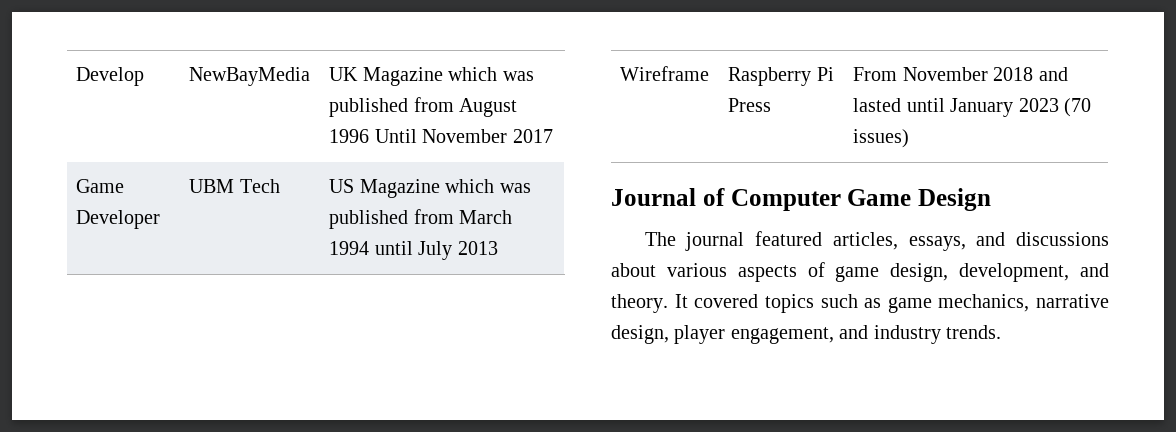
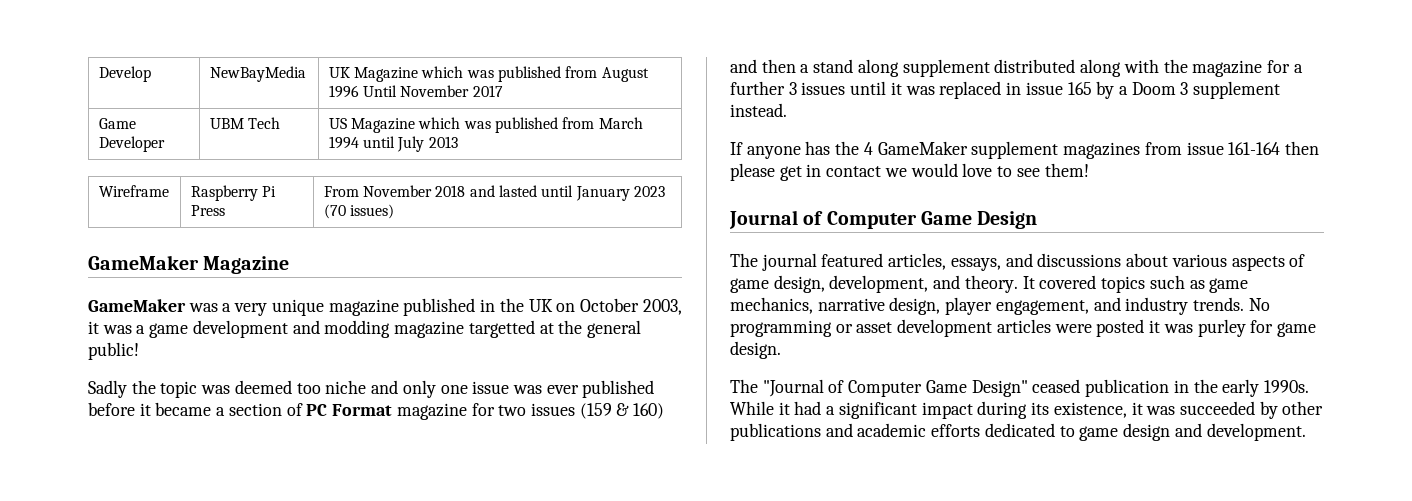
+ GameMaker Magazine
+ GameMaker was a very unique magazine published in the UK on October 2003, it was a game development and modding magazine targetted at the general public!
+ Sadly the topic was deemed too niche and only one issue was ever published before it became a section of PC Format magazine for two issues (159 & 160) and then a stand along supplement distributed along with the magazine for a further 3 issues until it was replaced in issue 165 by a Doom 3 supplement instead.
+ If anyone has the 4 GameMaker supplement magazines from issue 161-164 then please get in contact we would love to see them!
+ No programming or asset development articles were posted it was purley for game design.
+ The "Journal of Computer Game Design" ceased publication in the early 1990s. While it had a significant impact during its existence, it was succeeded by other publications and academic efforts dedicated to game design and development.

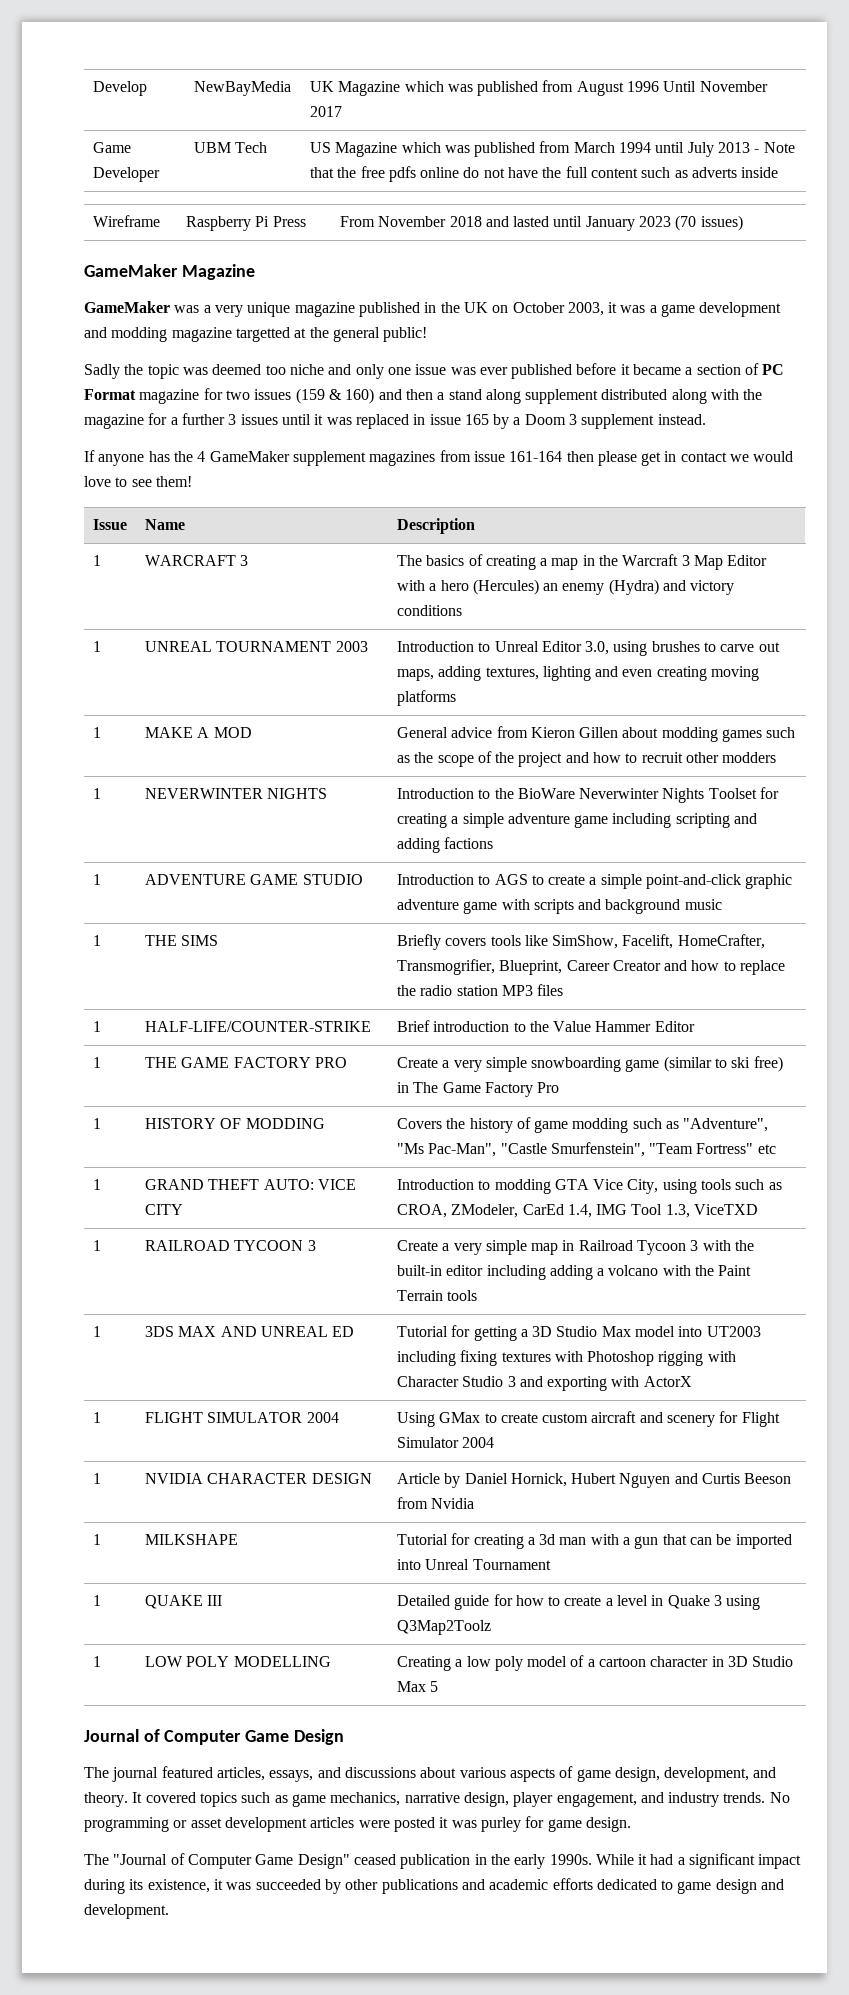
- Game Developer | UBM Tech | US Magazine which was published from March 1994 until July 2013
+ Game Developer | UBM Tech | US Magazine which was published from March 1994 until July 2013 - Note that the free pdfs online do not have the full content such as adverts inside
+ Issue | Name | Description
+ 1 | WARCRAFT 3 | The basics of creating a map in the Warcraft 3 Map Editor with a hero (Hercules) an enemy (Hydra) and victory conditions
+ 1 | UNREAL TOURNAMENT 2003 | Introduction to Unreal Editor 3.0, using brushes to carve out maps, adding textures, lighting and even creating moving platforms
+ 1 | MAKE A MOD | General advice from Kieron Gillen about modding games such as the scope of the project and how to recruit other modders
+ 1 | NEVERWINTER NIGHTS | Introduction to the BioWare Neverwinter Nights Toolset for creating a simple adventure game including scripting and adding factions
+ 1 | ADVENTURE GAME STUDIO | Introduction to AGS to create a simple point-and-click graphic adventure game with scripts and background music
+ 1 | THE SIMS | Briefly covers tools like SimShow, Facelift, HomeCrafter, Transmogrifier, Blueprint, Career Creator and how to replace the radio station MP3 files
+ 1 | HALF-LIFE/COUNTER-STRIKE | Brief introduction to the Value Hammer Editor
+ 1 | THE GAME FACTORY PRO | Create a very simple snowboarding game (similar to ski free) in The Game Factory Pro
+ 1 | HISTORY OF MODDING | Covers the history of game modding such as "Adventure", "Ms Pac-Man", "Castle Smurfenstein", "Team Fortress" etc
+ 1 | GRAND THEFT AUTO: VICE CITY | Introduction to modding GTA Vice City, using tools such as CROA, ZModeler, CarEd 1.4, IMG Tool 1.3, ViceTXD
+ 1 | RAILROAD TYCOON 3 | Create a very simple map in Railroad Tycoon 3 with the built-in editor including adding a volcano with the Paint Terrain tools
+ 1 | 3DS MAX AND UNREAL ED | Tutorial for getting a 3D Studio Max model into UT2003 including fixing textures with Photoshop rigging with Character Studio 3 and exporting with ActorX
+ 1 | FLIGHT SIMULATOR 2004 | Using GMax to create custom aircraft and scenery for Flight Simulator 2004
+ 1 | NVIDIA CHARACTER DESIGN | Article by Daniel Hornick, Hubert Nguyen and Curtis Beeson from Nvidia
+ 1 | MILKSHAPE | Tutorial for creating a 3d man with a gun that can be imported into Unreal Tournament
+ 1 | QUAKE III | Detailed guide for how to create a level in Quake 3 using Q3Map2Toolz
+ 1 | LOW POLY MODELLING | Creating a low poly model of a cartoon character in 3D Studio Max 5

